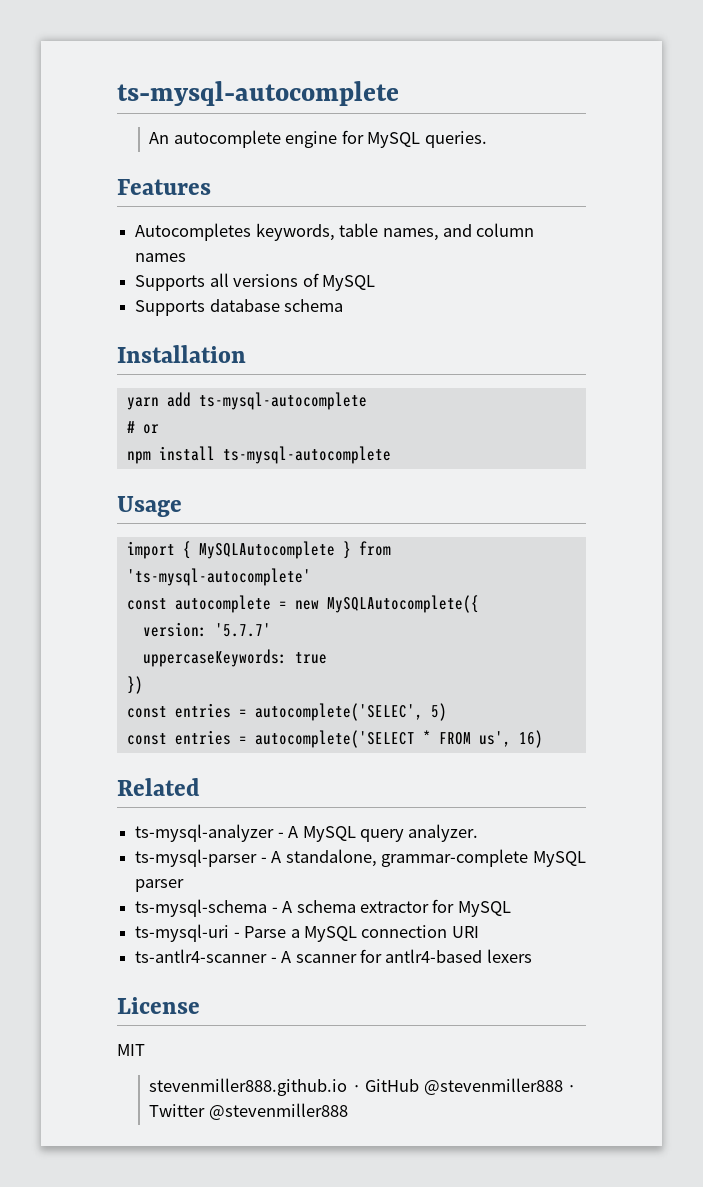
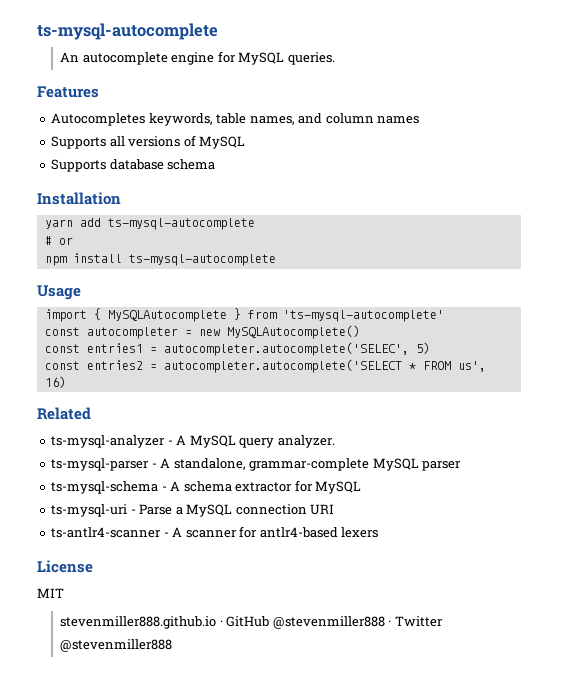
- const autocomplete = new MySQLAutocomplete({
- version: '5.7.7'
- uppercaseKeywords: true
- })
- const entries = autocomplete('SELEC', 5)
+ const autocompleter = new MySQLAutocomplete()
+ const entries1 = autocompleter.autocomplete('SELEC', 5)
- const entries = autocomplete('SELECT * FROM us', 16)
+ const entries2 = autocompleter.autocomplete('SELECT * FROM us', 16)

